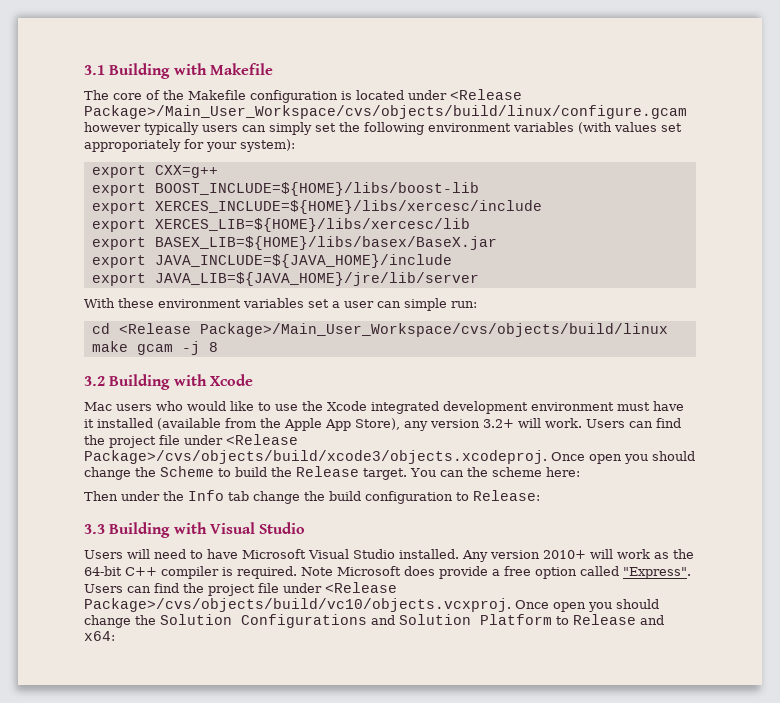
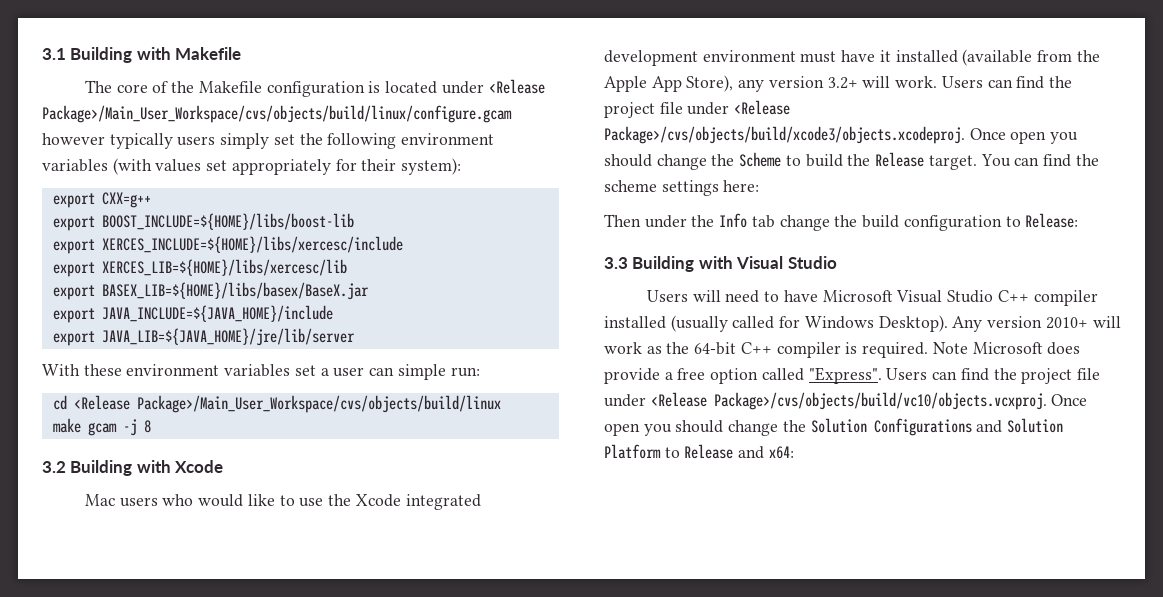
- The core of the Makefile configuration is located under <Release Package>/Main_User_Workspace/cvs/objects/build/linux/configure.gcam however typically users can simply set the following environment variables (with values set approporiately for your system):
+ The core of the Makefile configuration is located under <Release Package>/Main_User_Workspace/cvs/objects/build/linux/configure.gcam however typically users simply set the following environment variables (with values set appropriately for their system):
- You can the scheme here:
+ You can find the scheme settings here:
- Users will need to have Microsoft Visual Studio installed.
+ Users will need to have Microsoft Visual Studio C++ compiler installed (usually called for Windows Desktop).

